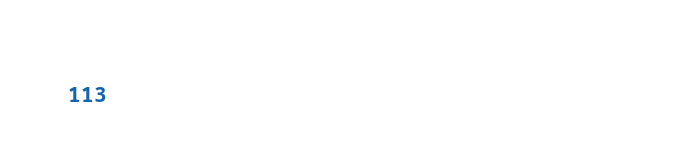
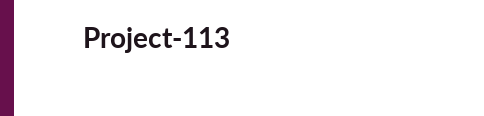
- 113
+ Project-113

